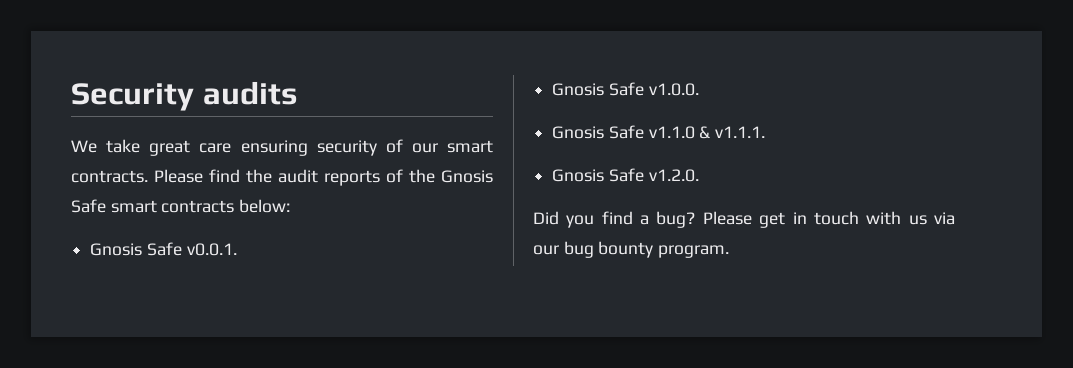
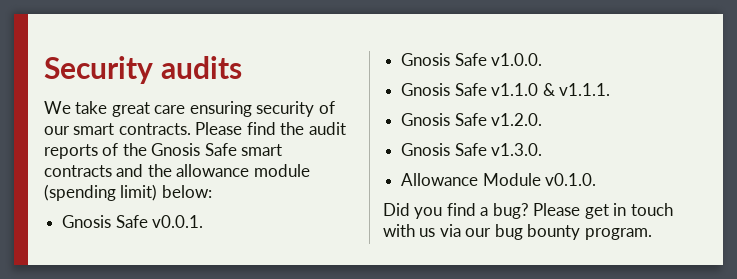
- Please find the audit reports of the Gnosis Safe smart contracts below:
+ Please find the audit reports of the Gnosis Safe smart contracts and the allowance module (spending limit) below:
+ Gnosis Safe v1.3.0.
+ Allowance Module v0.1.0.

